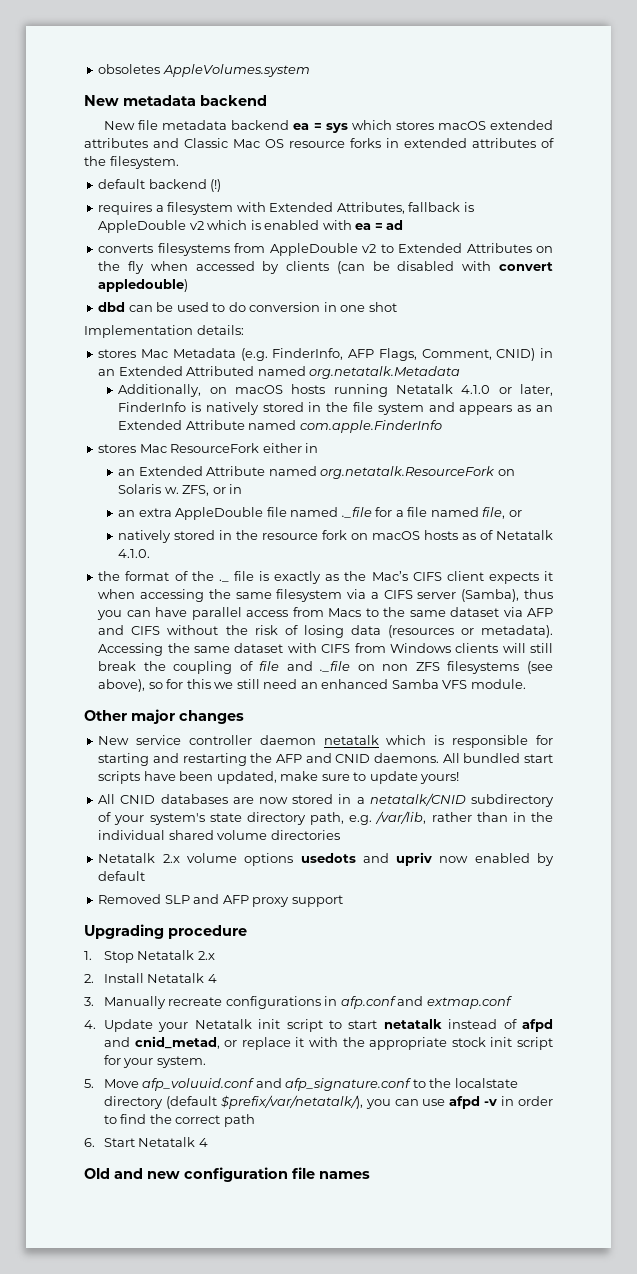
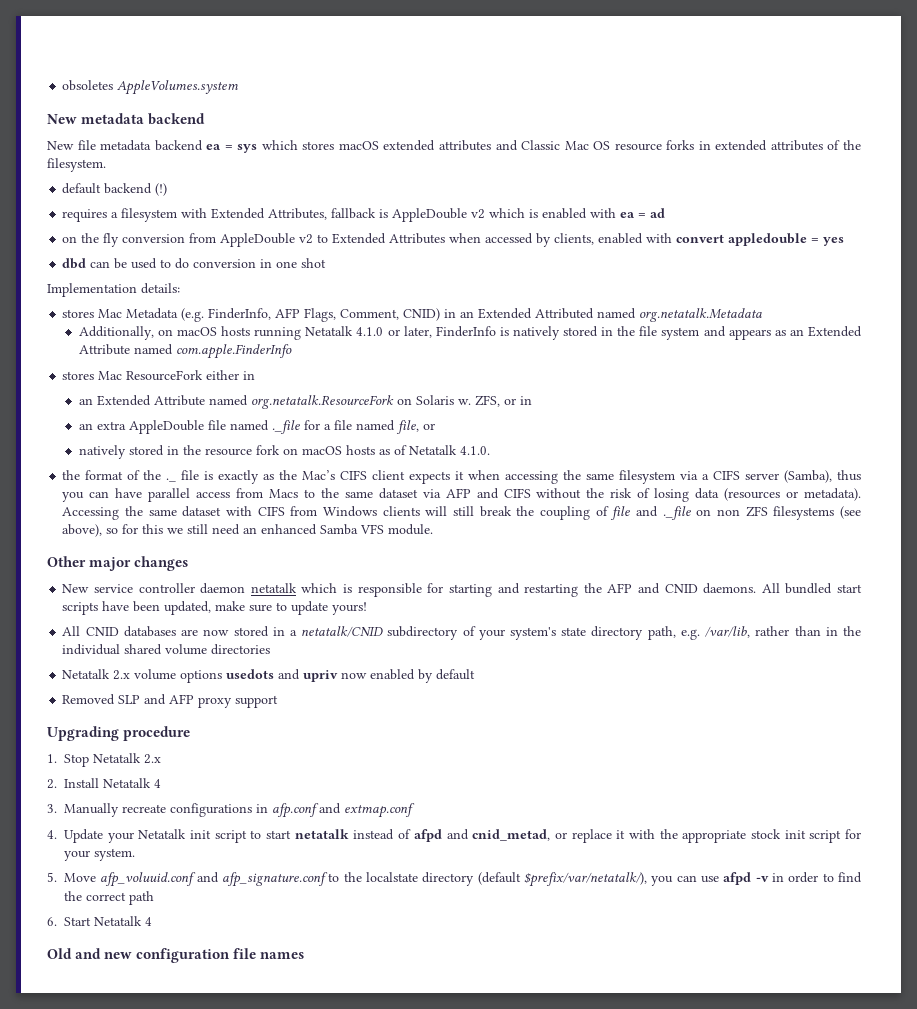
- converts filesystems from AppleDouble v2 to Extended Attributes on the fly when accessed by clients (can be disabled with convert appledouble)
+ on the fly conversion from AppleDouble v2 to Extended Attributes when accessed by clients, enabled with convert appledouble = yes

